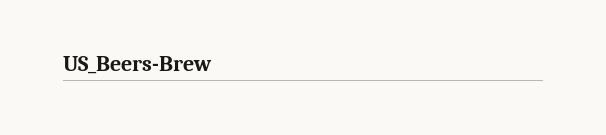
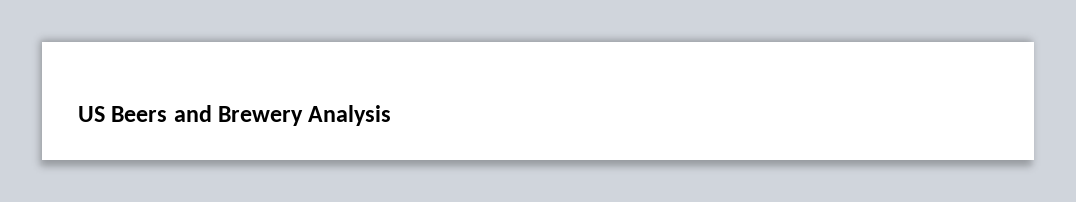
- US_Beers-Brew
+ US Beers and Brewery Analysis

